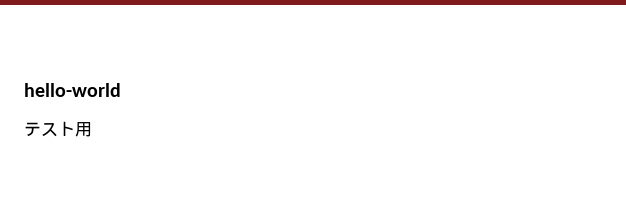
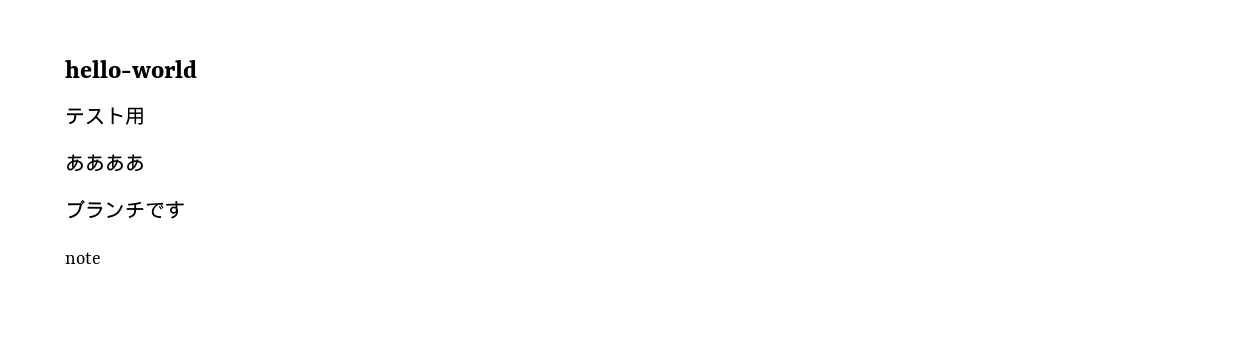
+ ああああ
+ ブランチです
+ note

